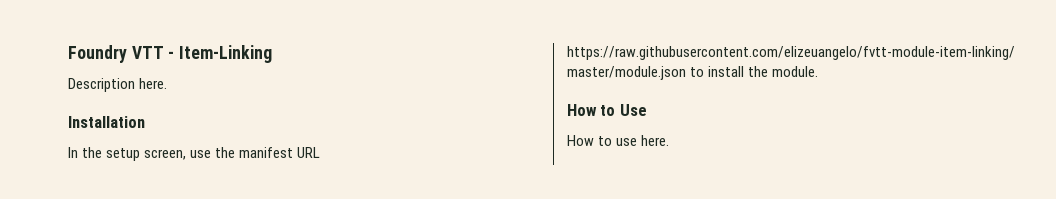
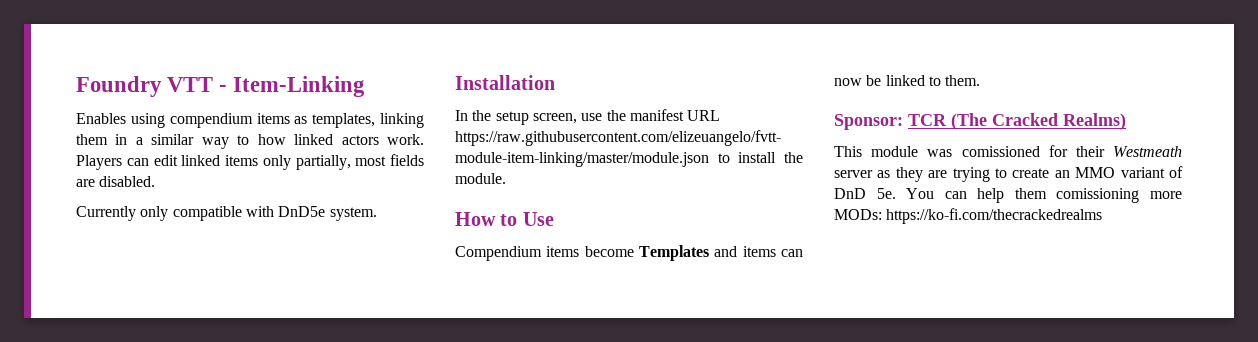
- Description here.
+ Enables using compendium items as templates, linking them in a similar way to how linked actors work. Players can edit linked items only partially, most fields are disabled.
+ Currently only compatible with DnD5e system.
- How to use here.
+ Compendium items become Templates and items can now be linked to them.
+ Sponsor: TCR (The Cracked Realms)
+ This module was comissioned for their Westmeath server as they are trying to create an MMO variant of DnD 5e. You can help them comissioning more MODs: https://ko-fi.com/thecrackedrealms

